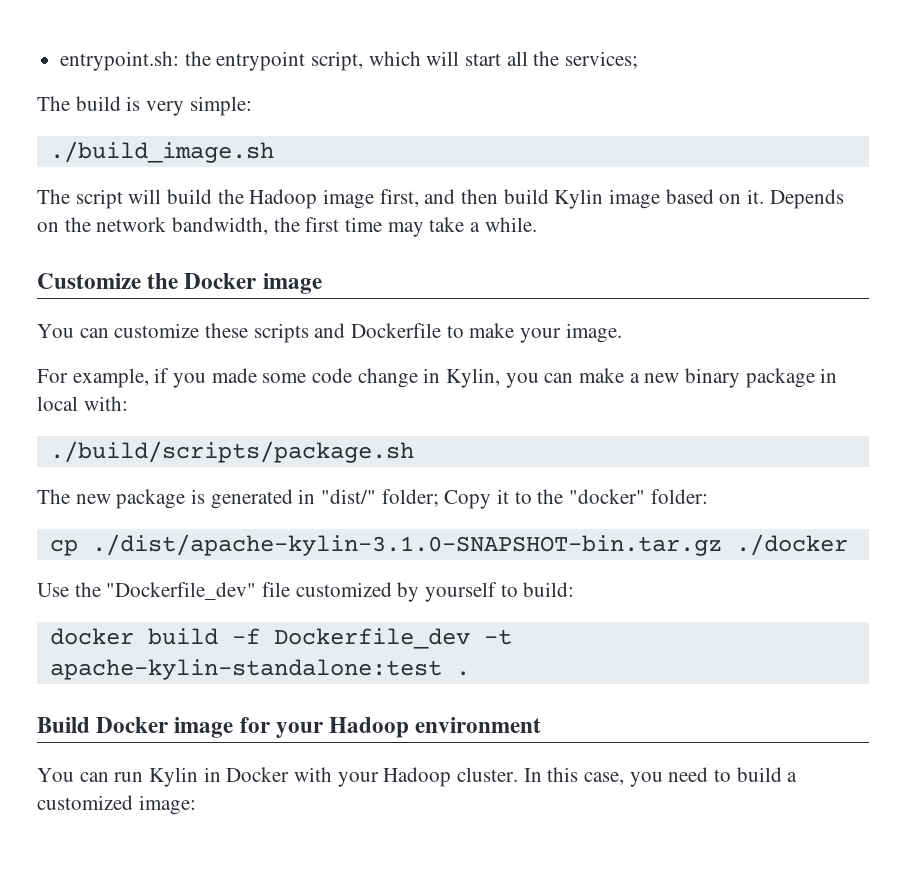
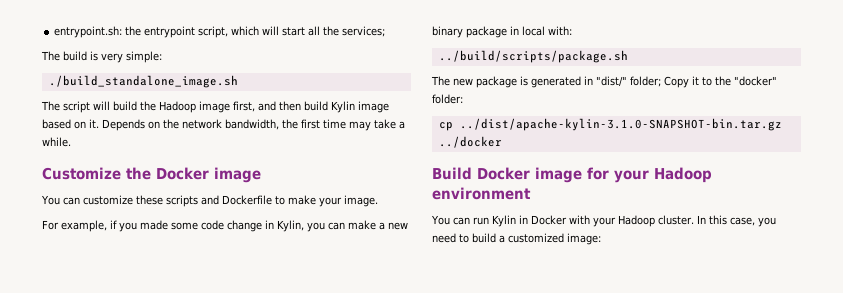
- ./build_image.sh
+ ./build_standalone_image.sh
- ./build/scripts/package.sh
+ ../build/scripts/package.sh
- cp ./dist/apache-kylin-3.1.0-SNAPSHOT-bin.tar.gz ./docker
- Use the "Dockerfile_dev" file customized by yourself to build:
- docker build -f Dockerfile_dev -t apache-kylin-standalone:test .
+ cp ../dist/apache-kylin-3.1.0-SNAPSHOT-bin.tar.gz ../docker

